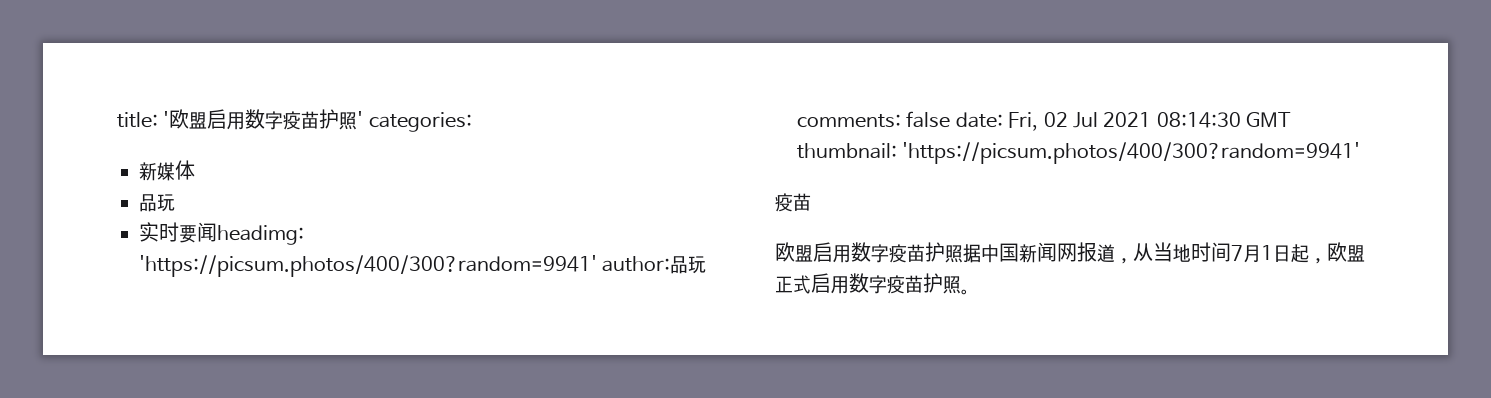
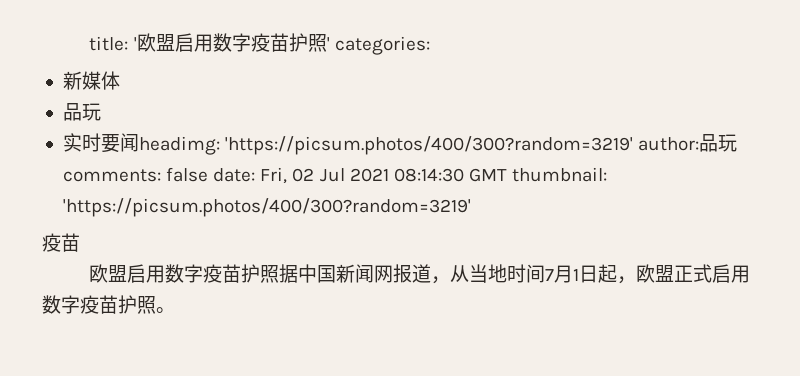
- 实时要闻headimg: 'https://picsum.photos/400/300?random=9941' author:品玩comments: false date: Fri, 02 Jul 2021 08:14:30 GMT thumbnail: 'https://picsum.photos/400/300?random=9941'
+ 实时要闻headimg: 'https://picsum.photos/400/300?random=3219' author:品玩comments: false date: Fri, 02 Jul 2021 08:14:30 GMT thumbnail: 'https://picsum.photos/400/300?random=3219'

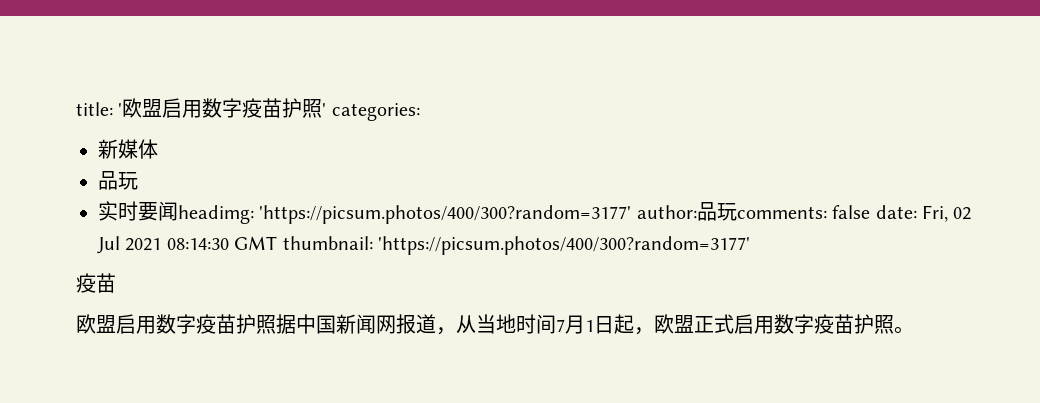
- 实时要闻headimg: 'https://picsum.photos/400/300?random=3219' author:品玩comments: false date: Fri, 02 Jul 2021 08:14:30 GMT thumbnail: 'https://picsum.photos/400/300?random=3219'
+ 实时要闻headimg: 'https://picsum.photos/400/300?random=3177' author:品玩comments: false date: Fri, 02 Jul 2021 08:14:30 GMT thumbnail: 'https://picsum.photos/400/300?random=3177'

